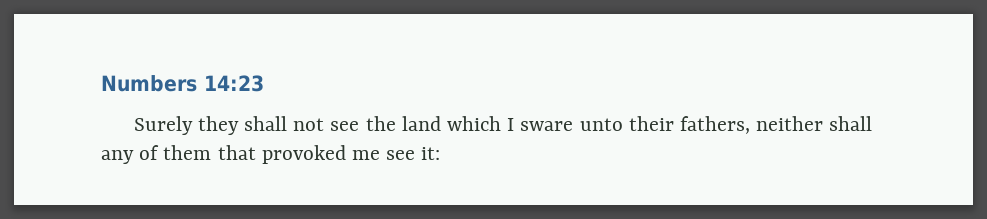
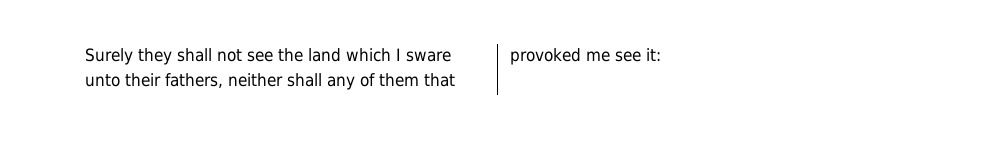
- Numbers 14:23

